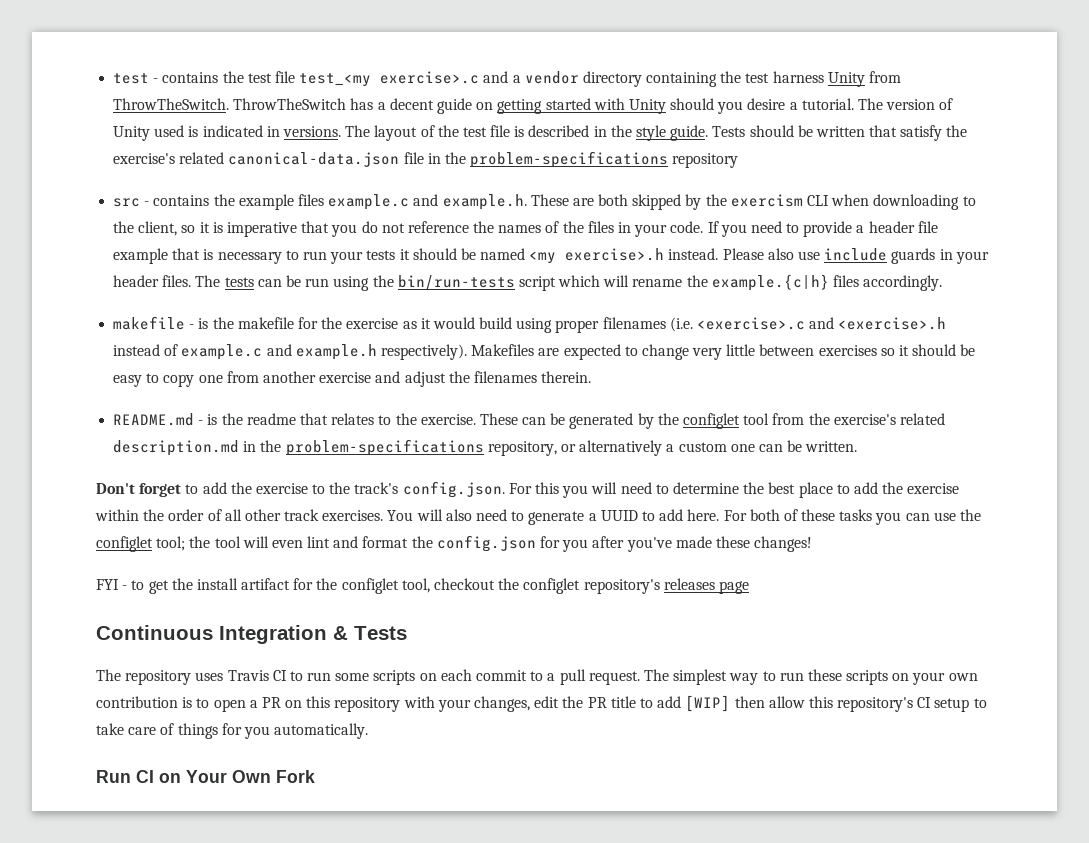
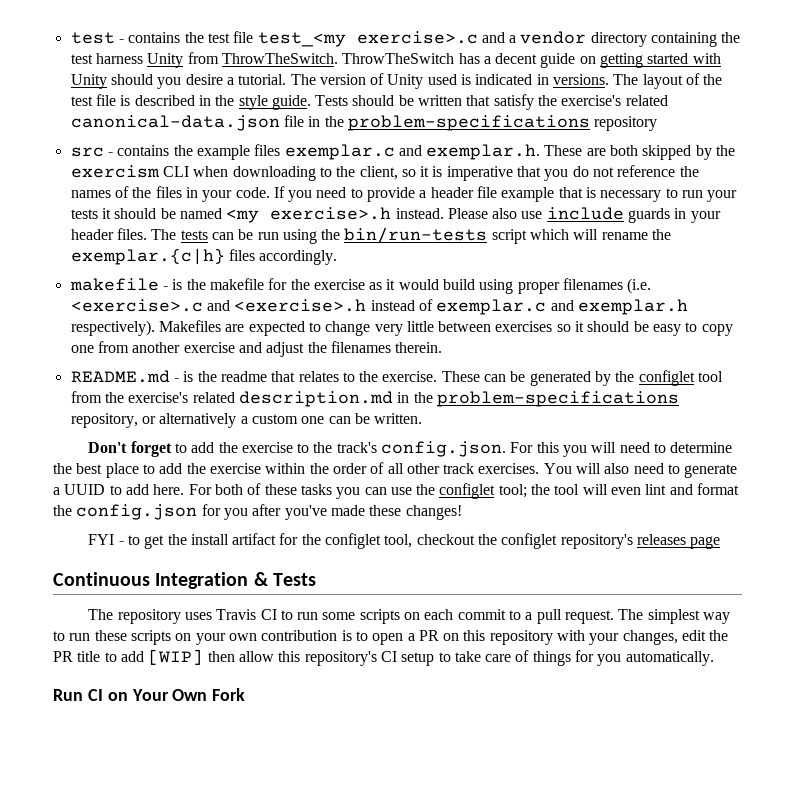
- src - contains the example files example.c and example.h. These are both skipped by the exercism CLI when downloading to the client, so it is imperative that you do not reference the names of the files in your code.
+ src - contains the example files exemplar.c and exemplar.h. These are both skipped by the exercism CLI when downloading to the client, so it is imperative that you do not reference the names of the files in your code.
- The tests can be run using the bin/run-tests script which will rename the example.{c|h} files accordingly.
+ The tests can be run using the bin/run-tests script which will rename the exemplar.{c|h} files accordingly.
- makefile - is the makefile for the exercise as it would build using proper filenames (i.e. <exercise>.c and <exercise>.h instead of example.c and example.h respectively).
+ makefile - is the makefile for the exercise as it would build using proper filenames (i.e. <exercise>.c and <exercise>.h instead of exemplar.c and exemplar.h respectively).

